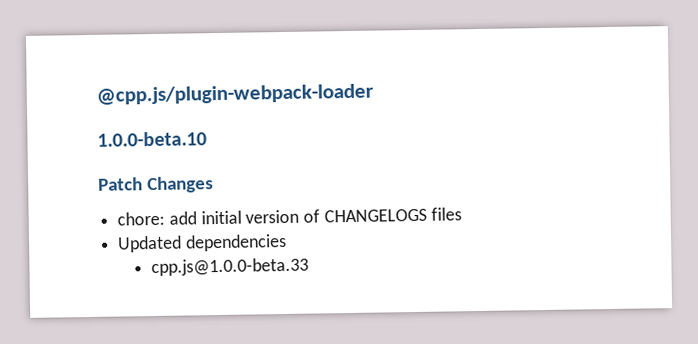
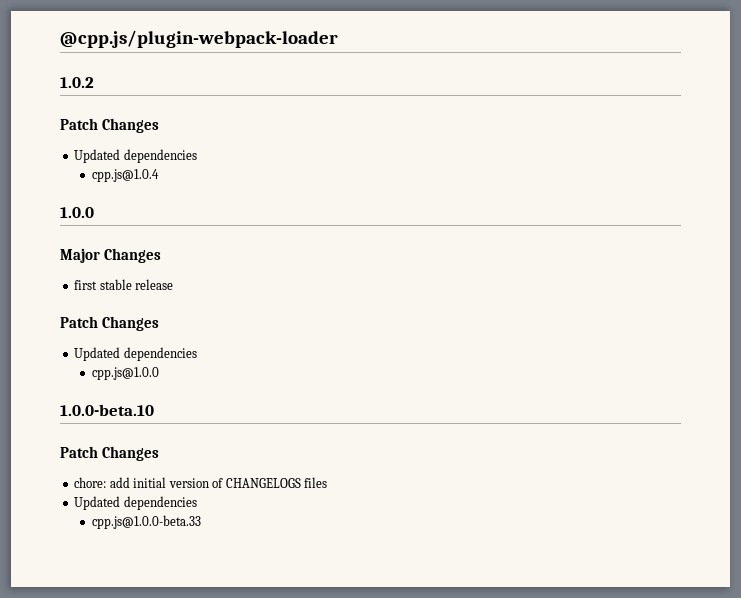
+ 1.0.2
+ Patch Changes
+ Updated dependencies
+ cpp.js@1.0.4
+ 1.0.0
+ Major Changes
+ first stable release
+ Patch Changes
+ Updated dependencies
+ cpp.js@1.0.0

